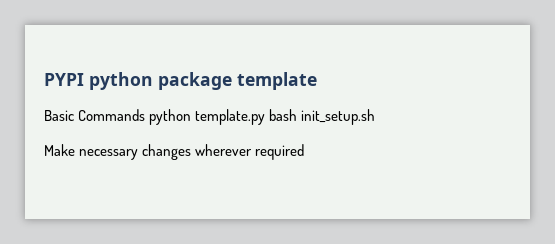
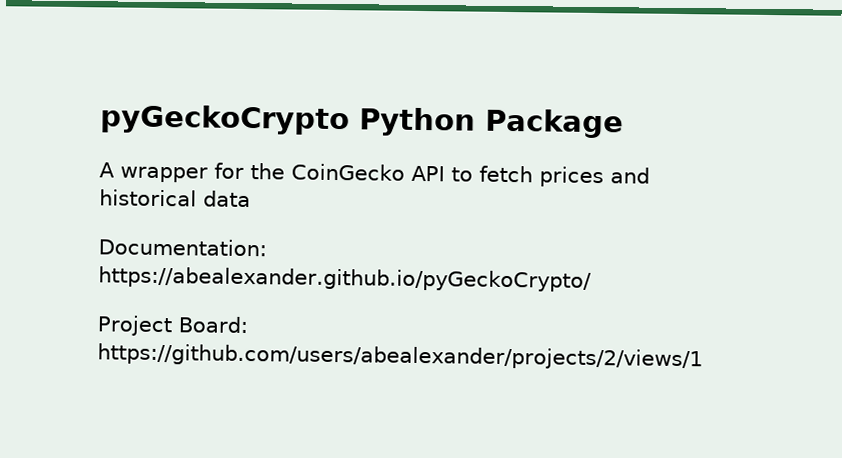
- PYPI python package template
- Basic Commands python template.py bash init_setup.sh
- Make necessary changes wherever required
+ pyGeckoCrypto Python Package
+ A wrapper for the CoinGecko API to fetch prices and historical data
+ Documentation: https://abealexander.github.io/pyGeckoCrypto/
+ Project Board: https://github.com/users/abealexander/projects/2/views/1

